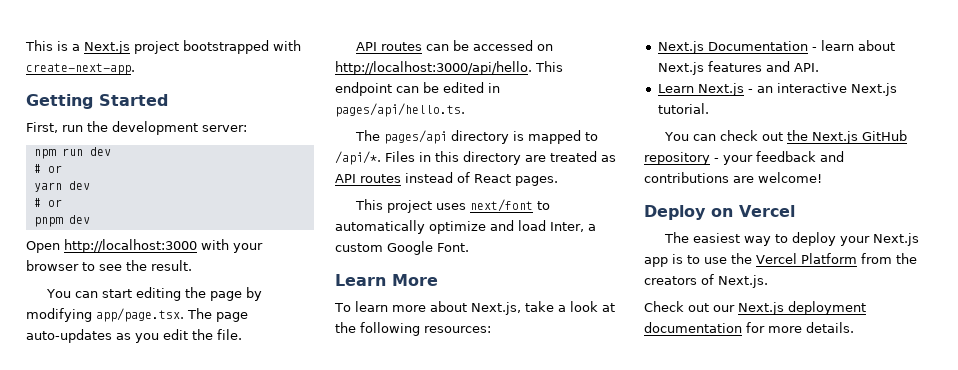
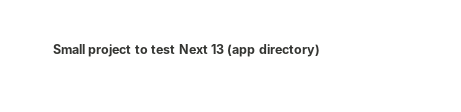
- This is a Next.js project bootstrapped with create-next-app.
- Getting Started
- First, run the development server:
- npm run dev
- # or
- yarn dev
- # or
- pnpm dev
- Open http://localhost:3000 with your browser to see the result.
- You can start editing the page by modifying app/page.tsx. The page auto-updates as you edit the file.
- API routes can be accessed on http://localhost:3000/api/hello. This endpoint can be edited in pages/api/hello.ts.
- The pages/api directory is mapped to /api/*. Files in this directory are treated as API routes instead of React pages.
- This project uses next/font to automatically optimize and load Inter, a custom Google Font.
- Learn More
- To learn more about Next.js, take a look at the following resources:
- Next.js Documentation - learn about Next.js features and API.
- Learn Next.js - an interactive Next.js tutorial.
- You can check out the Next.js GitHub repository - your feedback and contributions are welcome!
- Deploy on Vercel
- The easiest way to deploy your Next.js app is to use the Vercel Platform from the creators of Next.js.
- Check out our Next.js deployment documentation for more details.
+ Small project to test Next 13 (app directory)

